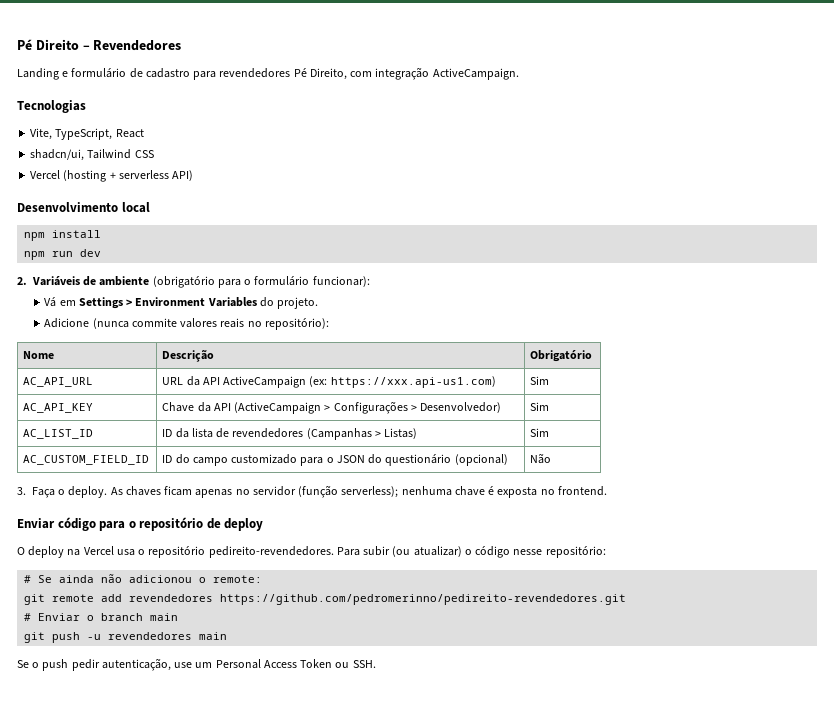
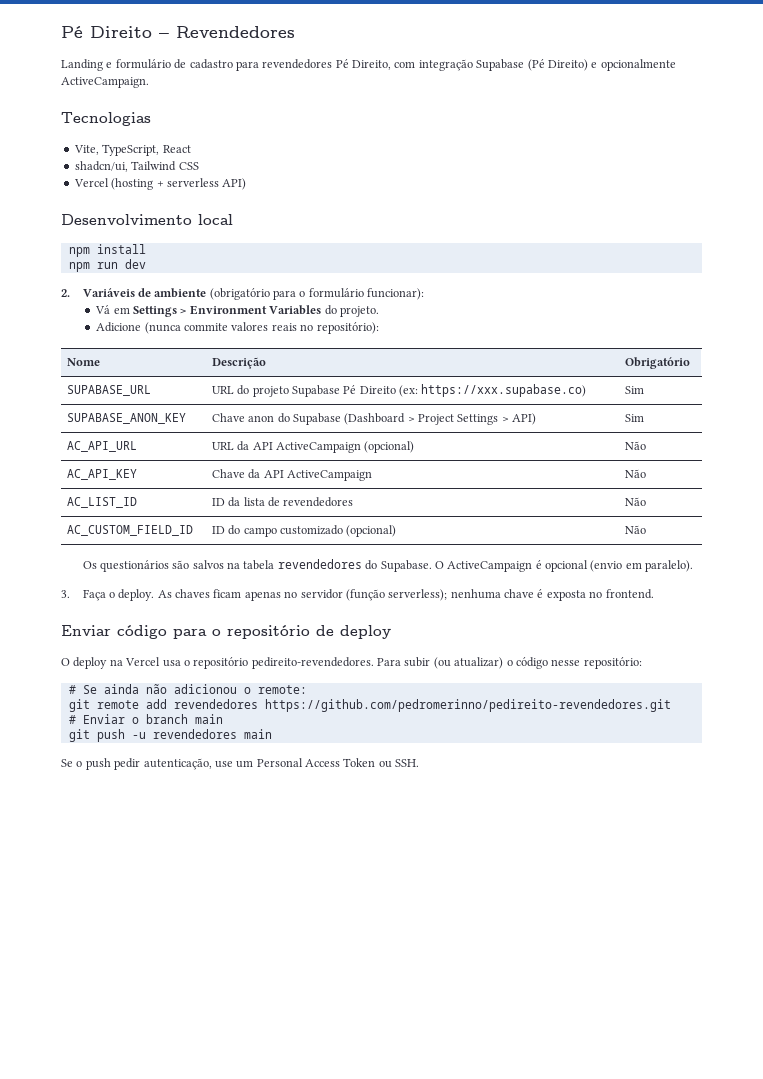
- Landing e formulário de cadastro para revendedores Pé Direito, com integração ActiveCampaign.
+ Landing e formulário de cadastro para revendedores Pé Direito, com integração Supabase (Pé Direito) e opcionalmente ActiveCampaign.
+ SUPABASE_URL | URL do projeto Supabase Pé Direito (ex: https://xxx.supabase.co) | Sim
+ SUPABASE_ANON_KEY | Chave anon do Supabase (Dashboard > Project Settings > API) | Sim
- AC_API_URL | URL da API ActiveCampaign (ex: https://xxx.api-us1.com) | Sim
+ AC_API_URL | URL da API ActiveCampaign (opcional) | Não
- AC_API_KEY | Chave da API (ActiveCampaign > Configurações > Desenvolvedor) | Sim
+ AC_API_KEY | Chave da API ActiveCampaign | Não
- AC_LIST_ID | ID da lista de revendedores (Campanhas > Listas) | Sim
+ AC_LIST_ID | ID da lista de revendedores | Não
- AC_CUSTOM_FIELD_ID | ID do campo customizado para o JSON do questionário (opcional) | Não
+ AC_CUSTOM_FIELD_ID | ID do campo customizado (opcional) | Não
+ Os questionários são salvos na tabela revendedores do Supabase. O ActiveCampaign é opcional (envio em paralelo).

